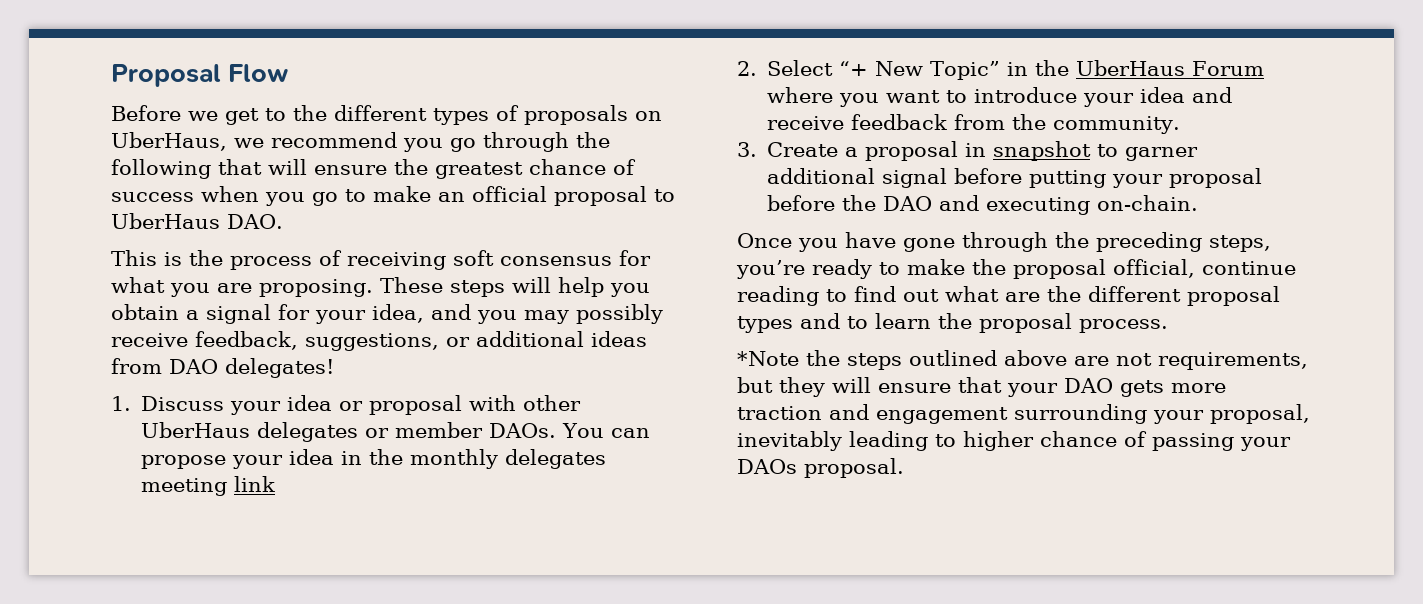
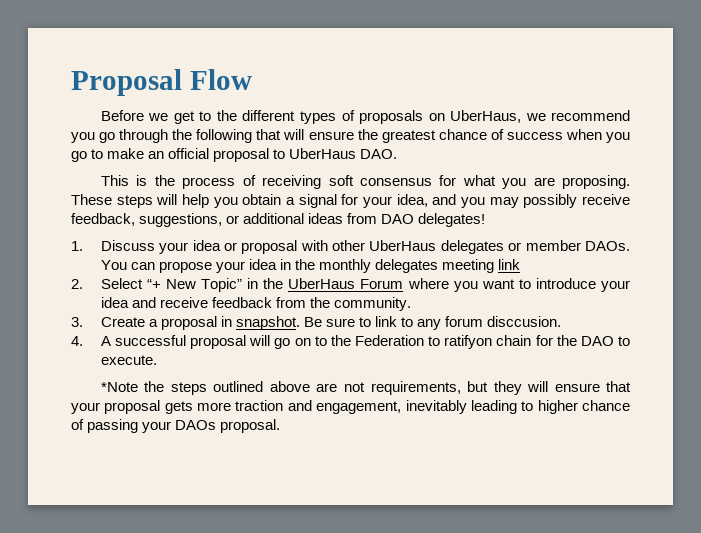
- 3. Create a proposal in snapshot to garner additional signal before putting your proposal before the DAO and executing on-chain.
- Once you have gone through the preceding steps, you’re ready to make the proposal official, continue reading to find out what are the different proposal types and to learn the proposal process.
+ 3. Create a proposal in snapshot. Be sure to link to any forum disccusion.
+ 4. A successful proposal will go on to the Federation to ratifyon chain for the DAO to execute.
- *Note the steps outlined above are not requirements, but they will ensure that your DAO gets more traction and engagement surrounding your proposal, inevitably leading to higher chance of passing your DAOs proposal.
+ *Note the steps outlined above are not requirements, but they will ensure that your proposal gets more traction and engagement, inevitably leading to higher chance of passing your DAOs proposal.

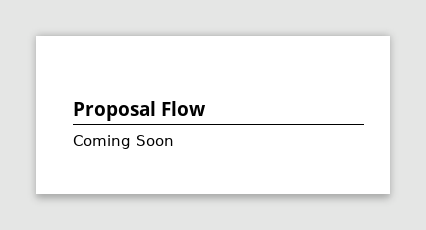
- Before we get to the different types of proposals on UberHaus, we recommend you go through the following that will ensure the greatest chance of success when you go to make an official proposal to UberHaus DAO.
- This is the process of receiving soft consensus for what you are proposing. These steps will help you obtain a signal for your idea, and you may possibly receive feedback, suggestions, or additional ideas from DAO delegates!
- 1. Discuss your idea or proposal with other UberHaus delegates or member DAOs. You can propose your idea in the monthly delegates meeting link
- 2. Select “+ New Topic” in the UberHaus Forum where you want to introduce your idea and receive feedback from the community.
- 3. Create a proposal in snapshot. Be sure to link to any forum disccusion.
- 4. A successful proposal will go on to the Federation to ratifyon chain for the DAO to execute.
- *Note the steps outlined above are not requirements, but they will ensure that your proposal gets more traction and engagement, inevitably leading to higher chance of passing your DAOs proposal.
+ Coming Soon

